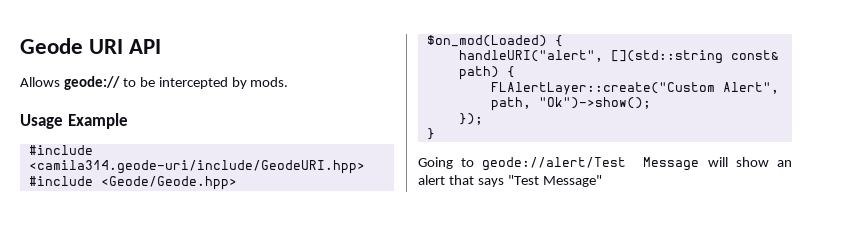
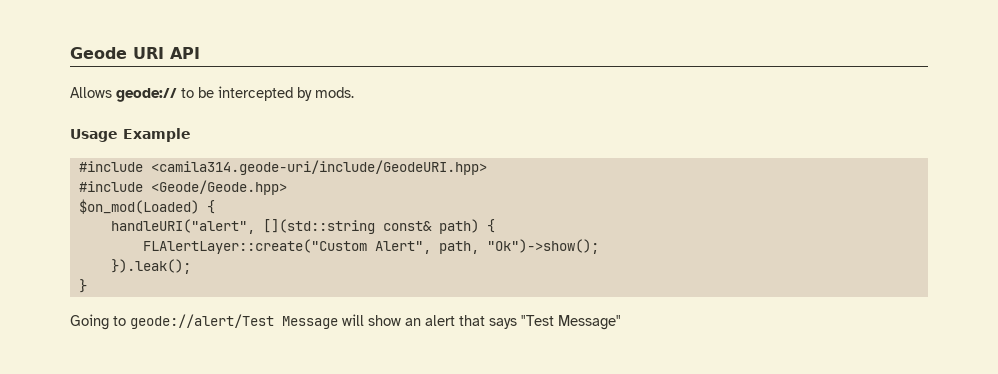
- });
+ }).leak();

